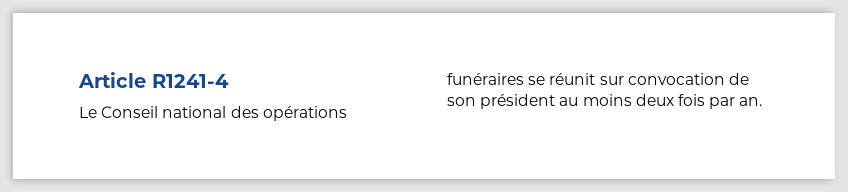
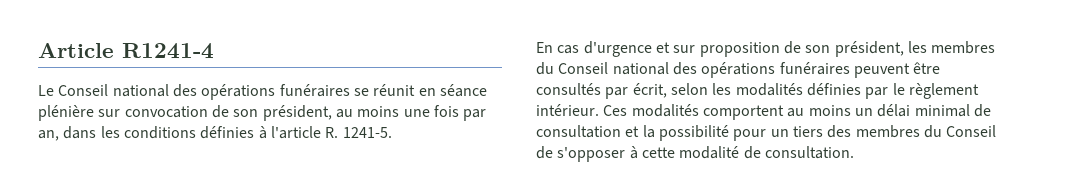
- Le Conseil national des opérations funéraires se réunit sur convocation de son président au moins deux fois par an.
+ Le Conseil national des opérations funéraires se réunit en séance plénière sur convocation de son président, au moins une fois par an, dans les conditions définies à l'article R. 1241-5.
+ En cas d'urgence et sur proposition de son président, les membres du Conseil national des opérations funéraires peuvent être consultés par écrit, selon les modalités définies par le règlement intérieur. Ces modalités comportent au moins un délai minimal de consultation et la possibilité pour un tiers des membres du Conseil de s'opposer à cette modalité de consultation.

